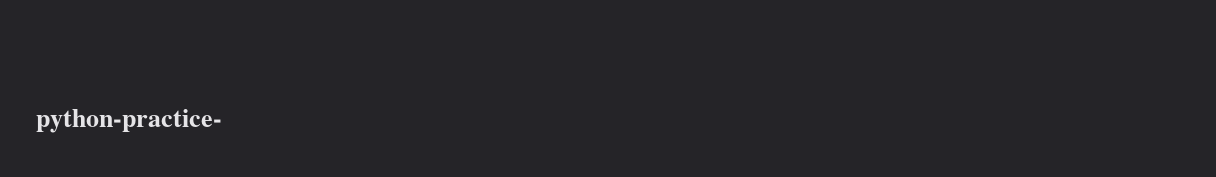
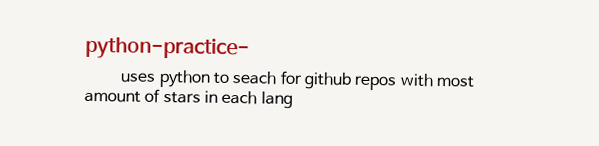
+ uses python to seach for github repos with most amount of stars in each lang

